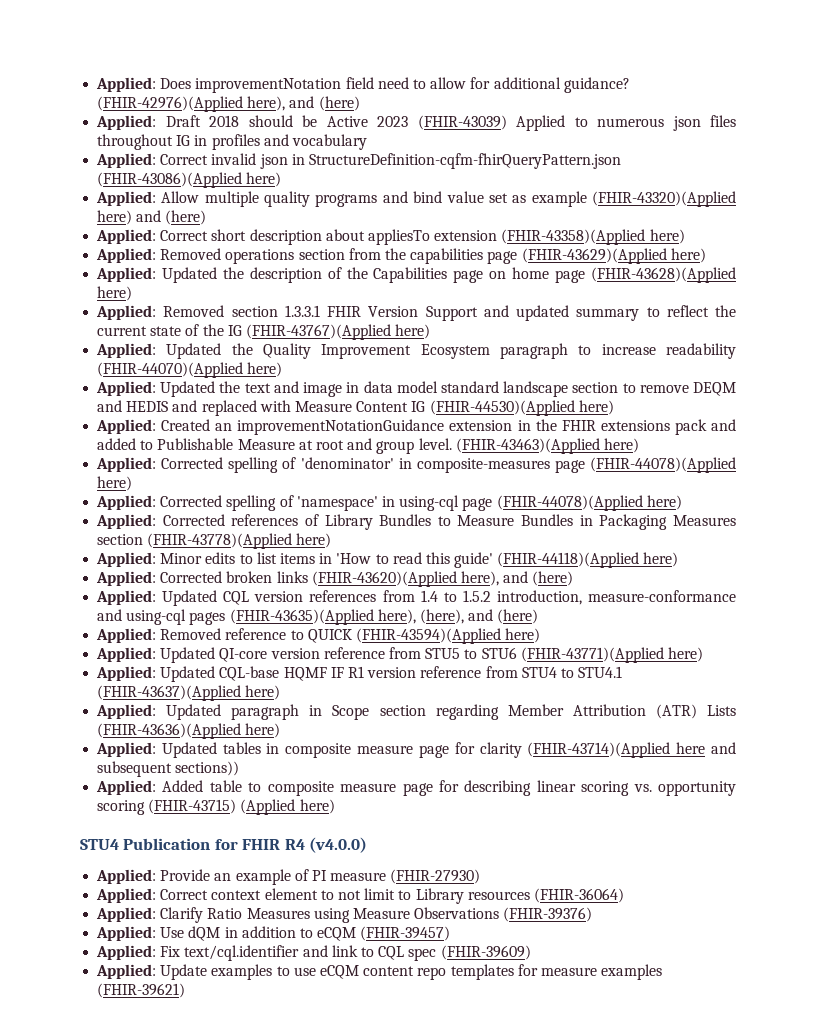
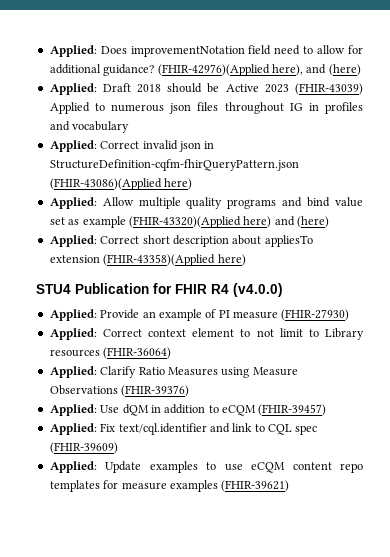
- Applied: Removed operations section from the capabilities page (FHIR-43629)(Applied here)
- Applied: Updated the description of the Capabilities page on home page (FHIR-43628)(Applied here)
- Applied: Removed section 1.3.3.1 FHIR Version Support and updated summary to reflect the current state of the IG (FHIR-43767)(Applied here)
- Applied: Updated the Quality Improvement Ecosystem paragraph to increase readability (FHIR-44070)(Applied here)
- Applied: Updated the text and image in data model standard landscape section to remove DEQM and HEDIS and replaced with Measure Content IG (FHIR-44530)(Applied here)
- Applied: Created an improvementNotationGuidance extension in the FHIR extensions pack and added to Publishable Measure at root and group level. (FHIR-43463)(Applied here)
- Applied: Corrected spelling of 'denominator' in composite-measures page (FHIR-44078)(Applied here)
- Applied: Corrected spelling of 'namespace' in using-cql page (FHIR-44078)(Applied here)
- Applied: Corrected references of Library Bundles to Measure Bundles in Packaging Measures section (FHIR-43778)(Applied here)
- Applied: Minor edits to list items in 'How to read this guide' (FHIR-44118)(Applied here)
- Applied: Corrected broken links (FHIR-43620)(Applied here), and (here)
- Applied: Updated CQL version references from 1.4 to 1.5.2 introduction, measure-conformance and using-cql pages (FHIR-43635)(Applied here), (here), and (here)
- Applied: Removed reference to QUICK (FHIR-43594)(Applied here)
- Applied: Updated QI-core version reference from STU5 to STU6 (FHIR-43771)(Applied here)
- Applied: Updated CQL-base HQMF IF R1 version reference from STU4 to STU4.1 (FHIR-43637)(Applied here)
- Applied: Updated paragraph in Scope section regarding Member Attribution (ATR) Lists (FHIR-43636)(Applied here)
- Applied: Updated tables in composite measure page for clarity (FHIR-43714)(Applied here and subsequent sections))
- Applied: Added table to composite measure page for describing linear scoring vs. opportunity scoring (FHIR-43715) (Applied here)

